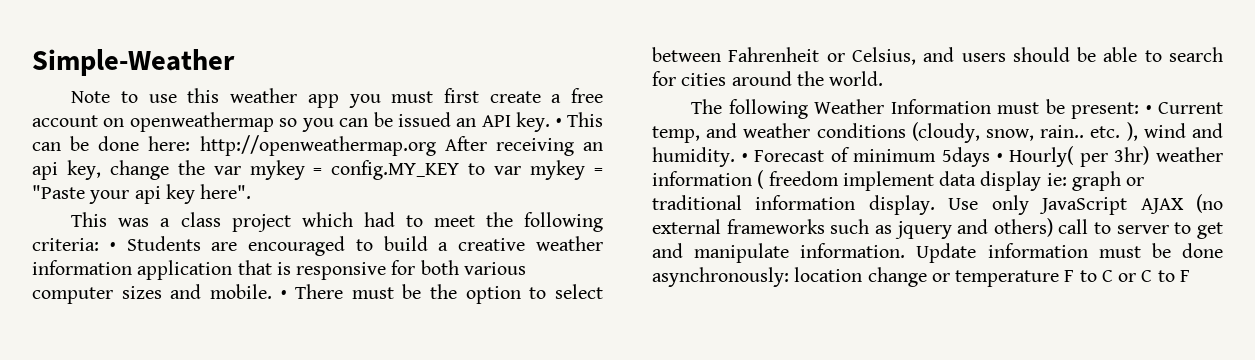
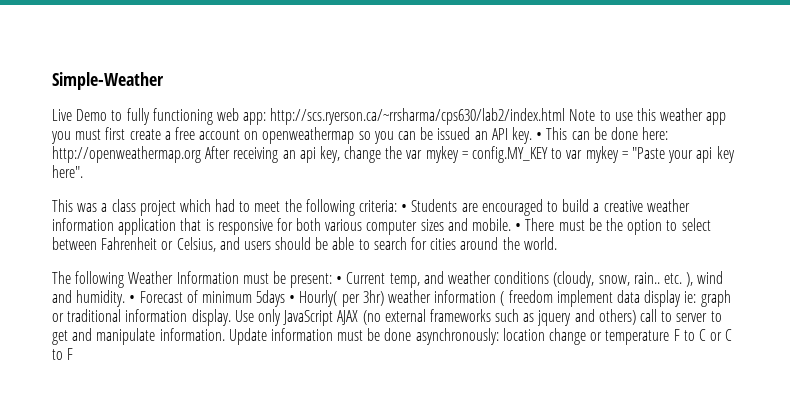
- Note to use this weather app you must first create a free account on openweathermap so you can be issued an API key.
+ Live Demo to fully functioning web app: http://scs.ryerson.ca/~rrsharma/cps630/lab2/index.html Note to use this weather app you must first create a free account on openweathermap so you can be issued an API key.

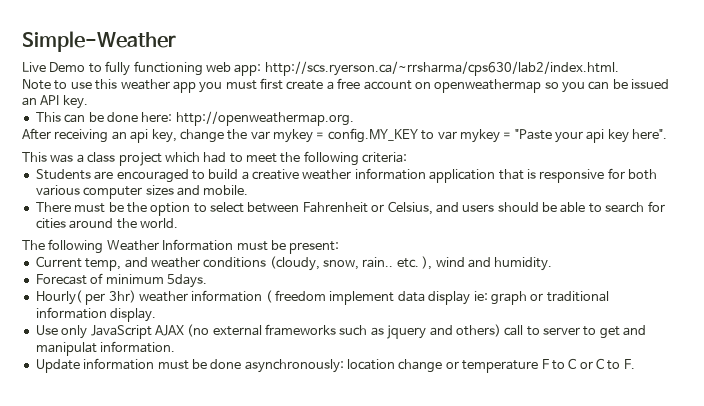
- Live Demo to fully functioning web app: http://scs.ryerson.ca/~rrsharma/cps630/lab2/index.html Note to use this weather app you must first create a free account on openweathermap so you can be issued an API key. • This can be done here: http://openweathermap.org After receiving an api key, change the var mykey = config.MY_KEY to var mykey = "Paste your api key here".
+ Live Demo to fully functioning web app: http://scs.ryerson.ca/~rrsharma/cps630/lab2/index.html.
+ Note to use this weather app you must first create a free account on openweathermap so you can be issued an API key.
+ This can be done here: http://openweathermap.org.
+ After receiving an api key, change the var mykey = config.MY_KEY to var mykey = "Paste your api key here".
- This was a class project which had to meet the following criteria: • Students are encouraged to build a creative weather information application that is responsive for both various computer sizes and mobile. • There must be the option to select between Fahrenheit or Celsius, and users should be able to search for cities around the world.
+ This was a class project which had to meet the following criteria:
+ Students are encouraged to build a creative weather information application that is responsive for both various computer sizes and mobile.
+ There must be the option to select between Fahrenheit or Celsius, and users should be able to search for cities around the world.
- The following Weather Information must be present: • Current temp, and weather conditions (cloudy, snow, rain.. etc. ), wind and humidity. • Forecast of minimum 5days • Hourly( per 3hr) weather information ( freedom implement data display ie:
+ The following Weather Information must be present:
+ Current temp, and weather conditions (cloudy, snow, rain.. etc. ), wind and humidity.
+ Forecast of minimum 5days.
+ Hourly( per 3hr) weather information ( freedom implement data display ie:
- graph or traditional information display. Use only JavaScript AJAX (no external frameworks such as jquery and others) call to server to get and manipulate information. Update information must be done asynchronously:
+ graph or traditional information display.
+ Use only JavaScript AJAX (no external frameworks such as jquery and others) call to server to get and manipulat information.
+ Update information must be done asynchronously:
- location change or temperature F to C or C to F
+ location change or temperature F to C or C to F.

